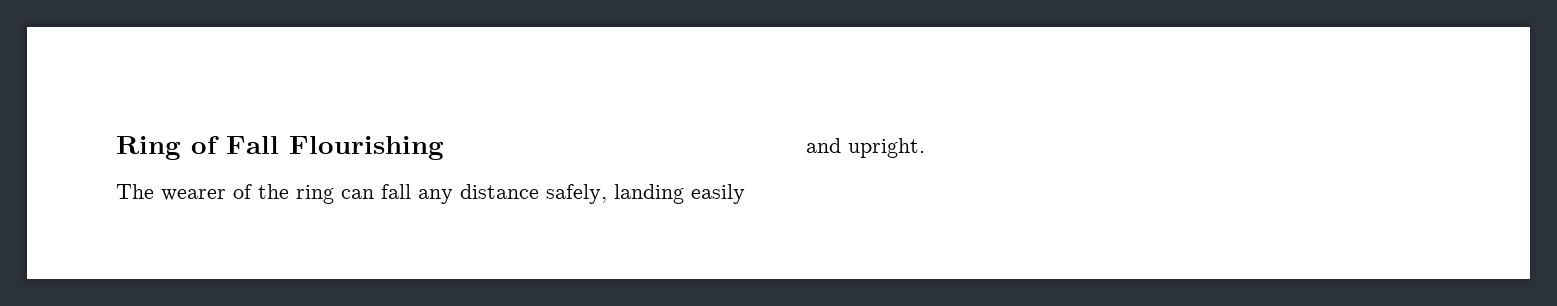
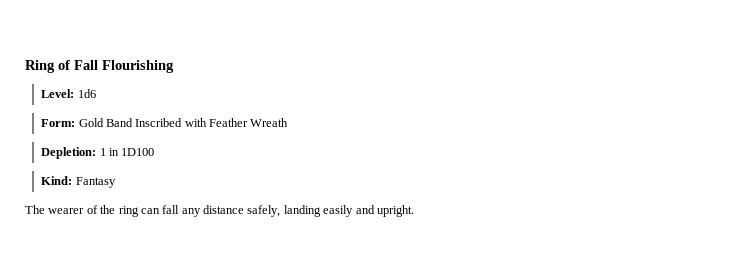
+ Level: 1d6
+ Form: Gold Band Inscribed with Feather Wreath
+ Depletion: 1 in 1D100
+ Kind: Fantasy

